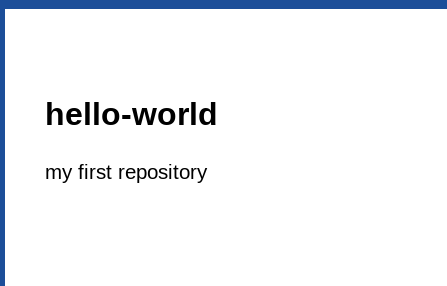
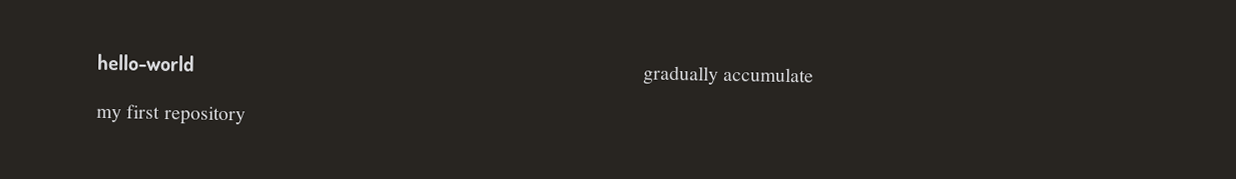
+ gradually accumulate

